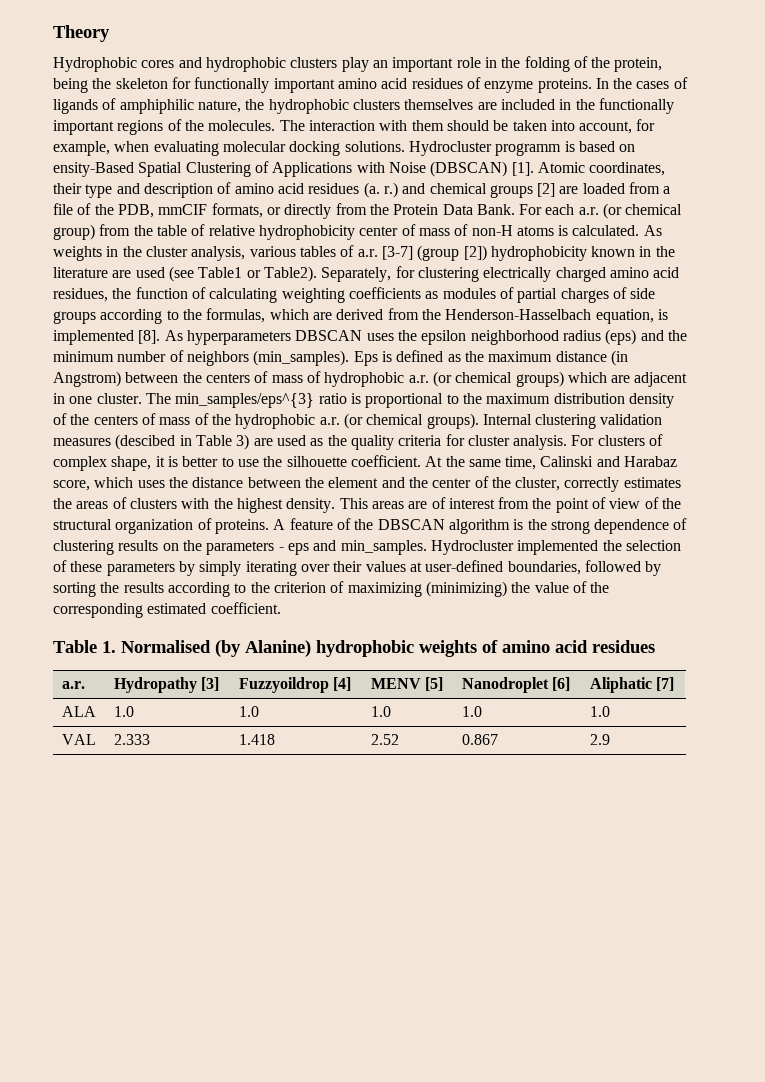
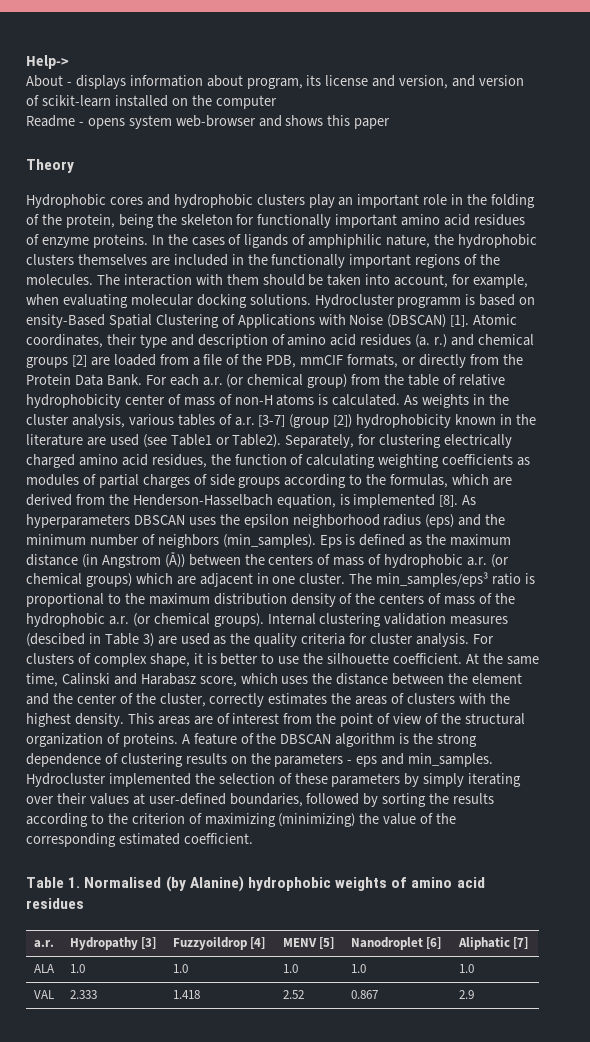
+ Help->
+ About - displays information about program, its license and version, and version of scikit-learn installed on the computer
+ Readme - opens system web-browser and shows this paper
- Eps is defined as the maximum distance (in Angstrom) between the centers of mass of hydrophobic a.r. (or chemical groups) which are adjacent in one cluster.
+ Eps is defined as the maximum distance (in Angstrom (Å)) between the centers of mass of hydrophobic a.r. (or chemical groups) which are adjacent in one cluster.
- The min_samples/eps^{3} ratio is proportional to the maximum distribution density of the centers of mass of the hydrophobic a.r. (or chemical groups).
+ The min_samples/eps³ ratio is proportional to the maximum distribution density of the centers of mass of the hydrophobic a.r. (or chemical groups).
- At the same time, Calinski and Harabaz score, which uses the distance between the element and the center of the cluster, correctly estimates the areas of clusters with the highest density.
+ At the same time, Calinski and Harabasz score, which uses the distance between the element and the center of the cluster, correctly estimates the areas of clusters with the highest density.

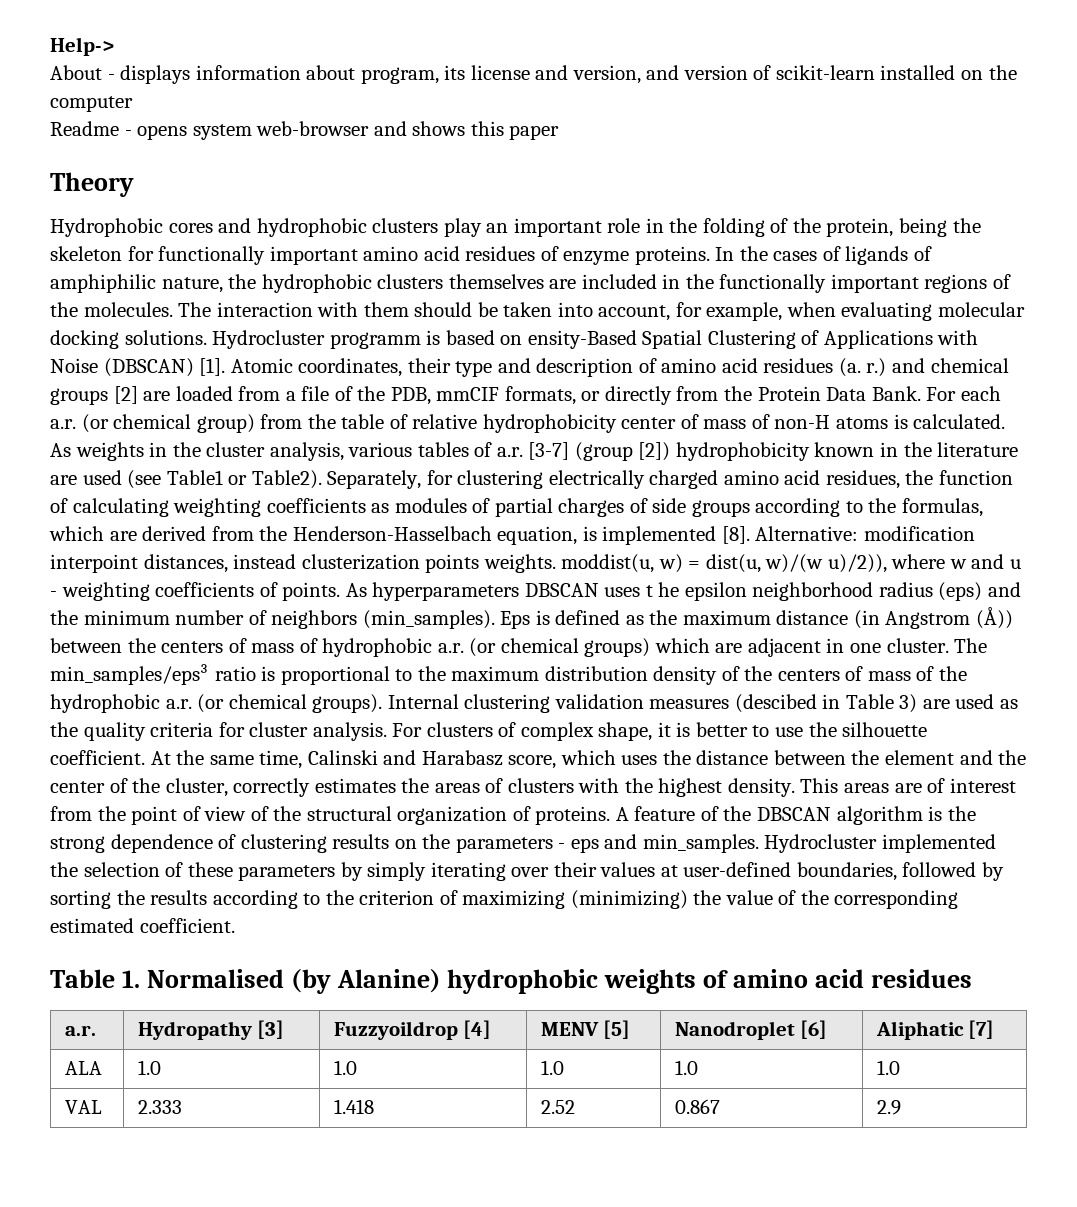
+ Alternative: modification interpoint distances, instead clusterization points weights. moddist(u, w) = dist(u, w)/(w u)/2)), where w and u - weighting coefficients of points.
- As hyperparameters DBSCAN uses the epsilon neighborhood radius (eps) and the minimum number of neighbors (min_samples).
+ As hyperparameters DBSCAN uses t he epsilon neighborhood radius (eps) and the minimum number of neighbors (min_samples).

